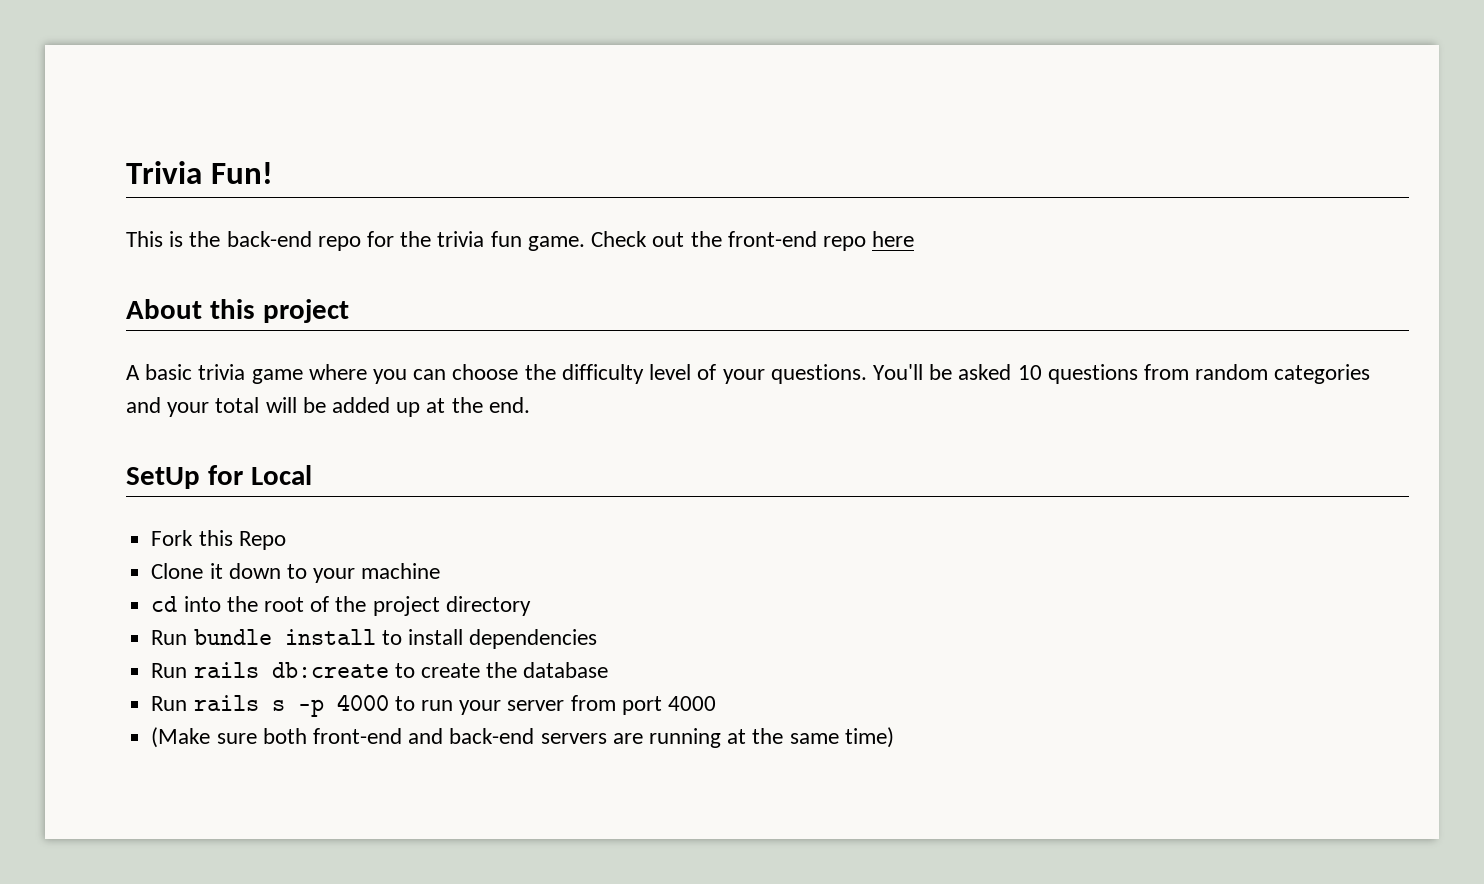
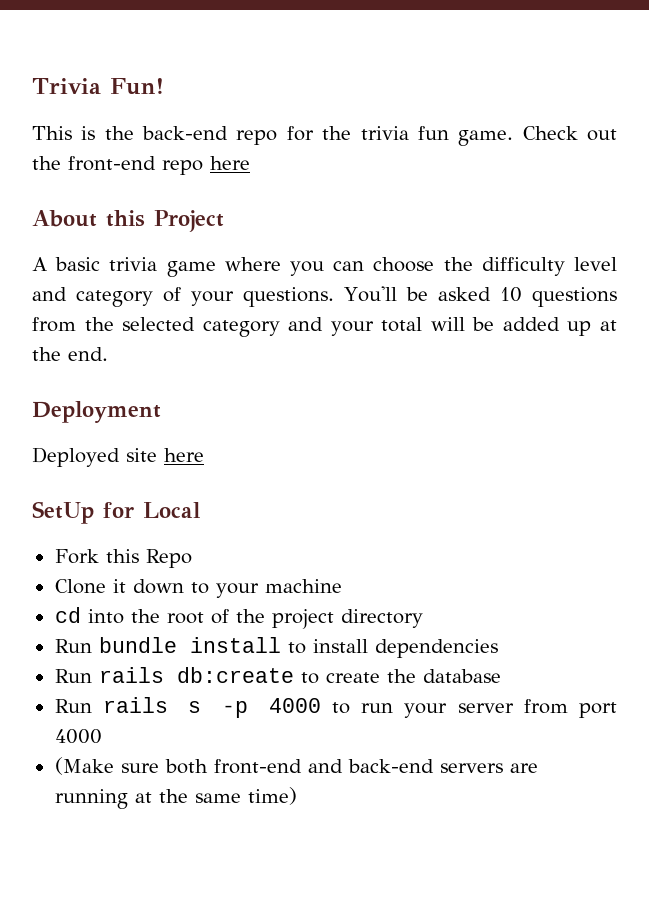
- About this project
+ About this Project
- A basic trivia game where you can choose the difficulty level of your questions.
+ A basic trivia game where you can choose the difficulty level and category of your questions.
- You'll be asked 10 questions from random categories and your total will be added up at the end.
+ You'll be asked 10 questions from the selected category and your total will be added up at the end.
+ Deployment
+ Deployed site here

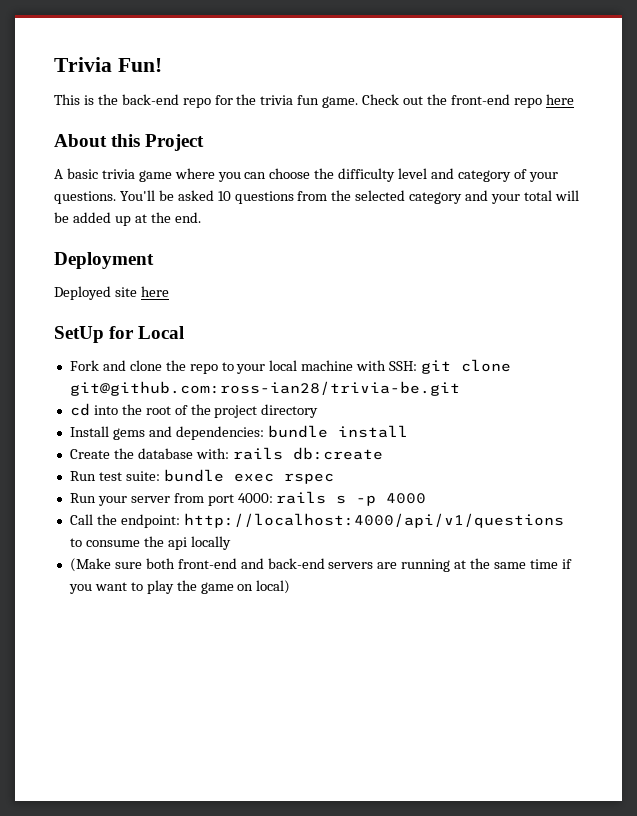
- Fork this Repo
- Clone it down to your machine
+ Fork and clone the repo to your local machine with SSH: git clone git@github.com:ross-ian28/trivia-be.git
- Run bundle install to install dependencies
- Run rails db:create to create the database
- Run rails s -p 4000 to run your server from port 4000
+ Install gems and dependencies: bundle install
+ Create the database with: rails db:create
+ Run test suite: bundle exec rspec
+ Run your server from port 4000: rails s -p 4000
+ Call the endpoint: http://localhost:4000/api/v1/questions to consume the api locally
- (Make sure both front-end and back-end servers are running at the same time)
+ (Make sure both front-end and back-end servers are running at the same time if you want to play the game on local)

